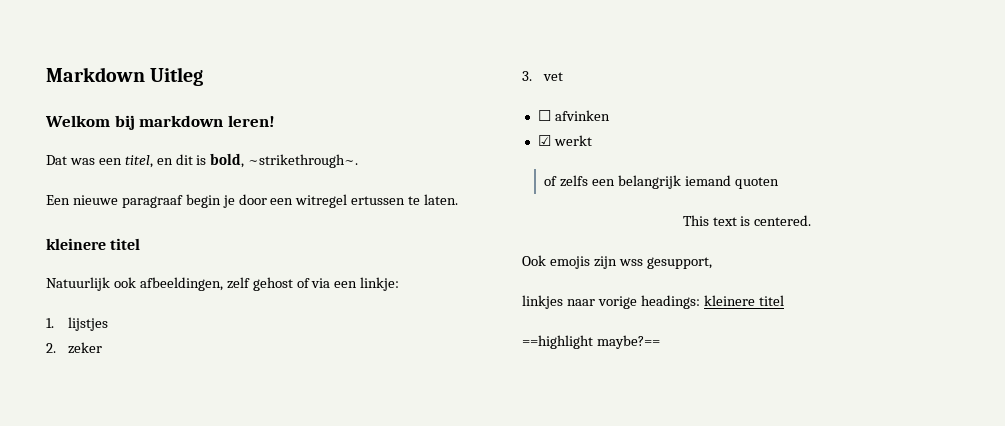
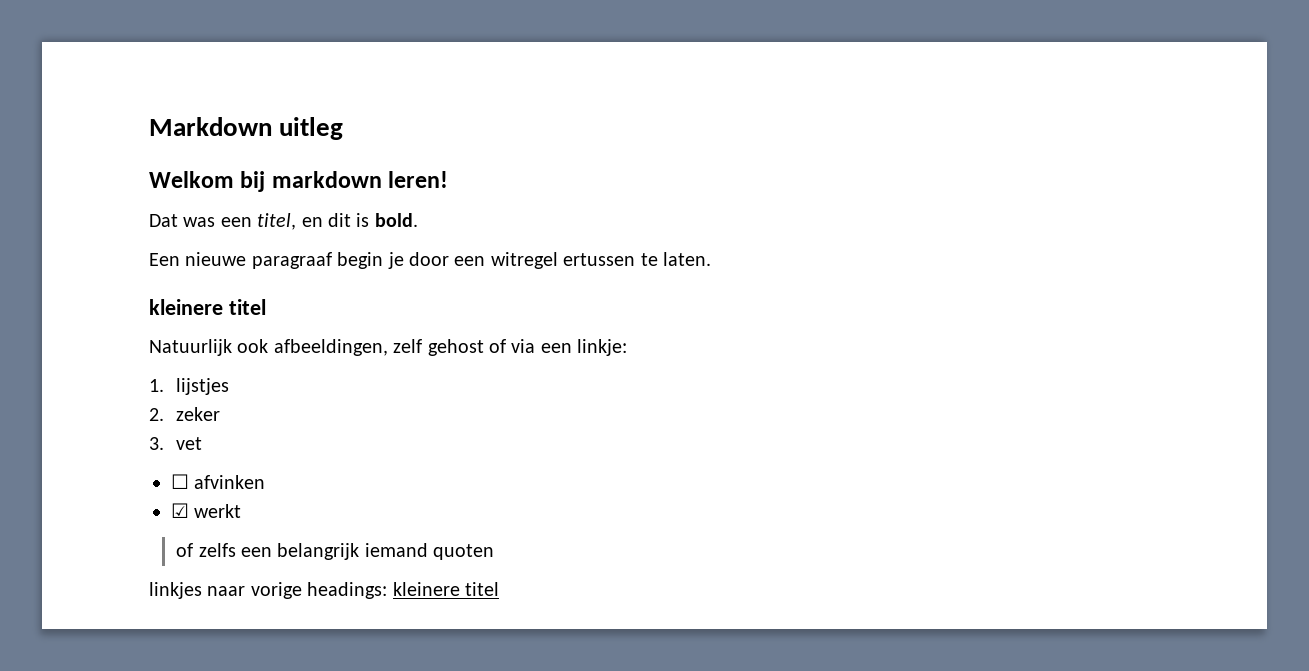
- Markdown Uitleg
+ Markdown uitleg
- Dat was een titel, en dit is bold, ~strikethrough~.
+ Dat was een titel, en dit is bold.
- This text is centered.
- Ook emojis zijn wss gesupport,
- ==highlight maybe?==

